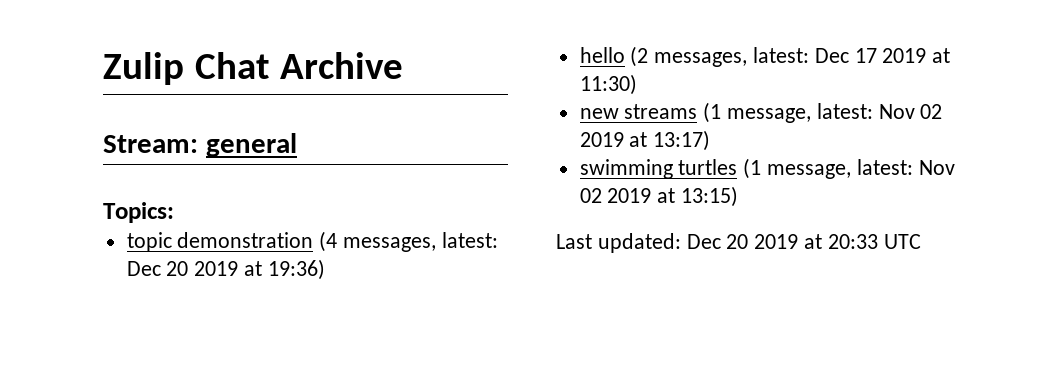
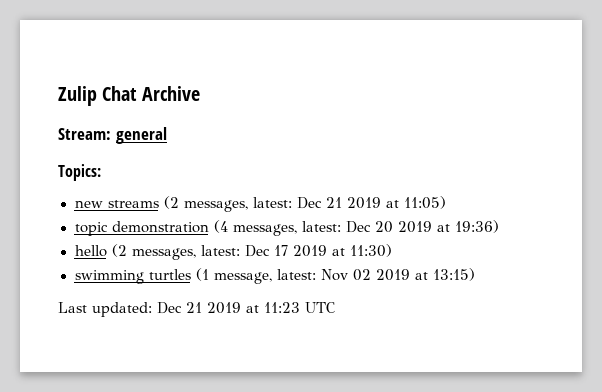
+ new streams (2 messages, latest: Dec 21 2019 at 11:05)
- new streams (1 message, latest: Nov 02 2019 at 13:17)
- Last updated: Dec 20 2019 at 20:33 UTC
+ Last updated: Dec 21 2019 at 11:23 UTC

